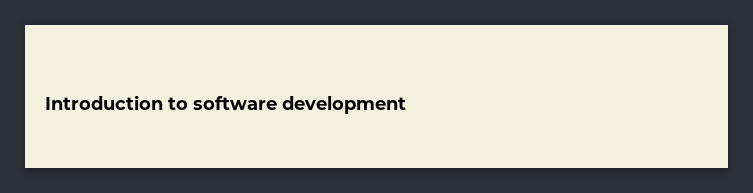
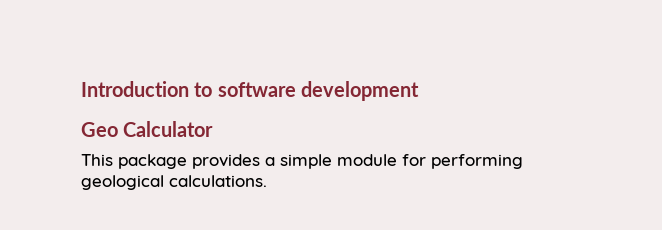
+ Geo Calculator
+ This package provides a simple module for performing geological calculations.

